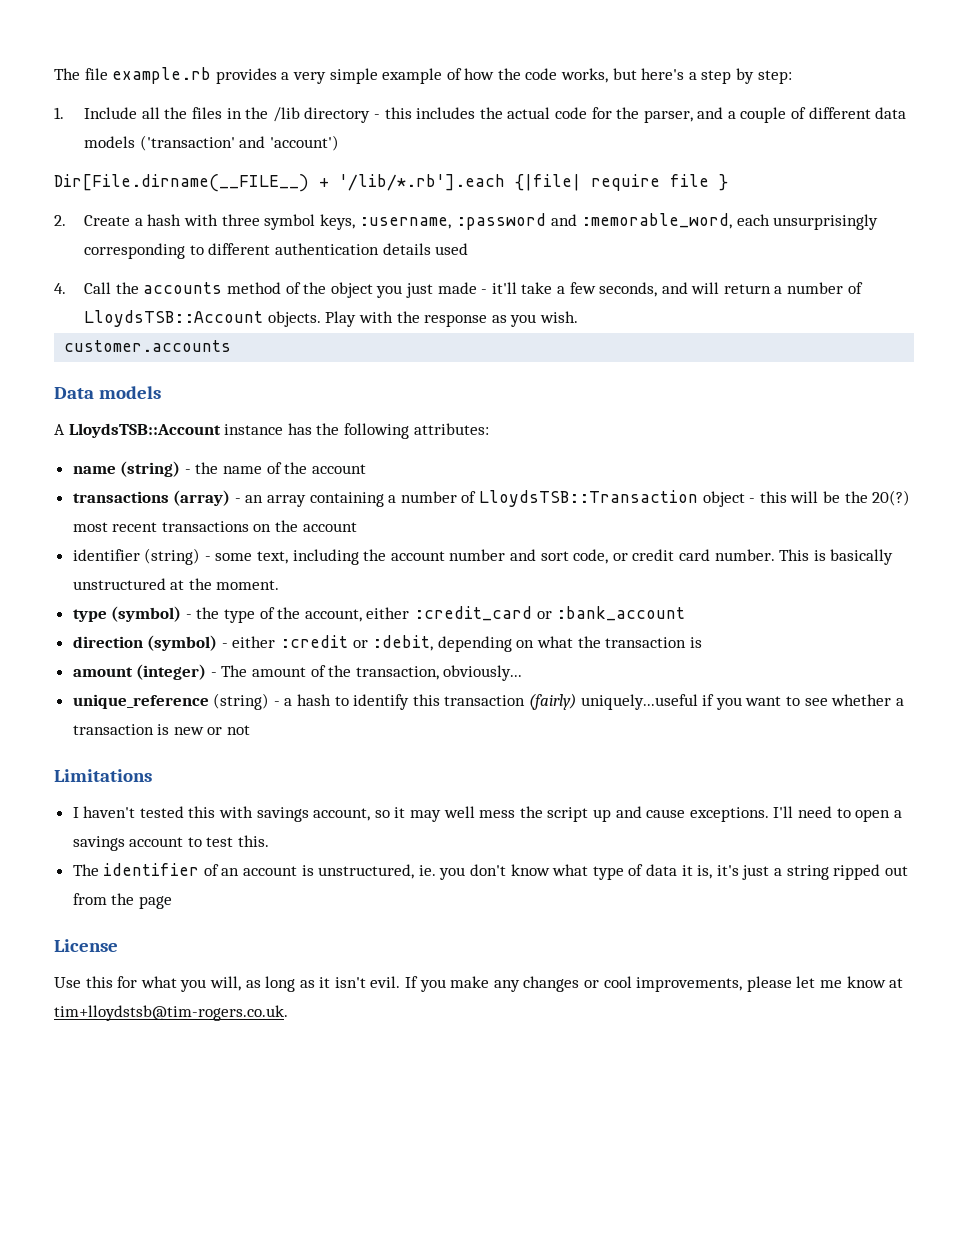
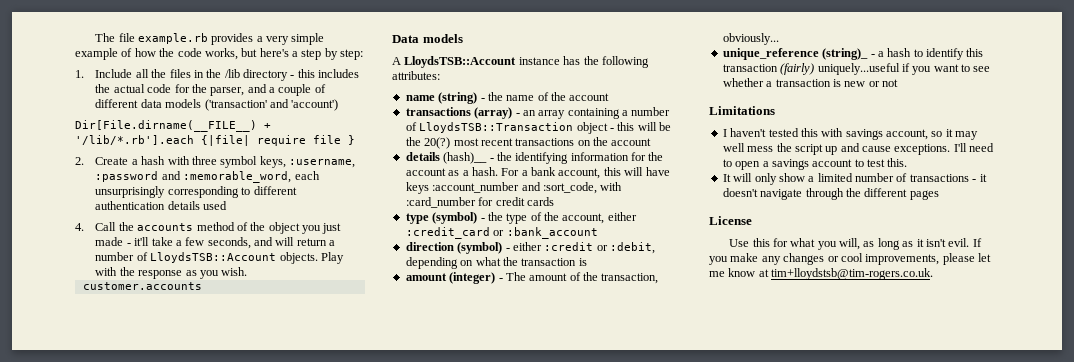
- identifier (string) - some text, including the account number and sort code, or credit card number. This is basically unstructured at the moment.
+ details (hash)__ - the identifying information for the account as a hash. For a bank account, this will have keys :account_number and :sort_code, with :card_number for credit cards
- unique_reference (string) - a hash to identify this transaction (fairly) uniquely...useful if you want to see whether a transaction is new or not
+ unique_reference (string)_ - a hash to identify this transaction (fairly) uniquely...useful if you want to see whether a transaction is new or not
- The identifier of an account is unstructured, ie. you don't know what type of data it is, it's just a string ripped out from the page
+ It will only show a limited number of transactions - it doesn't navigate through the different pages

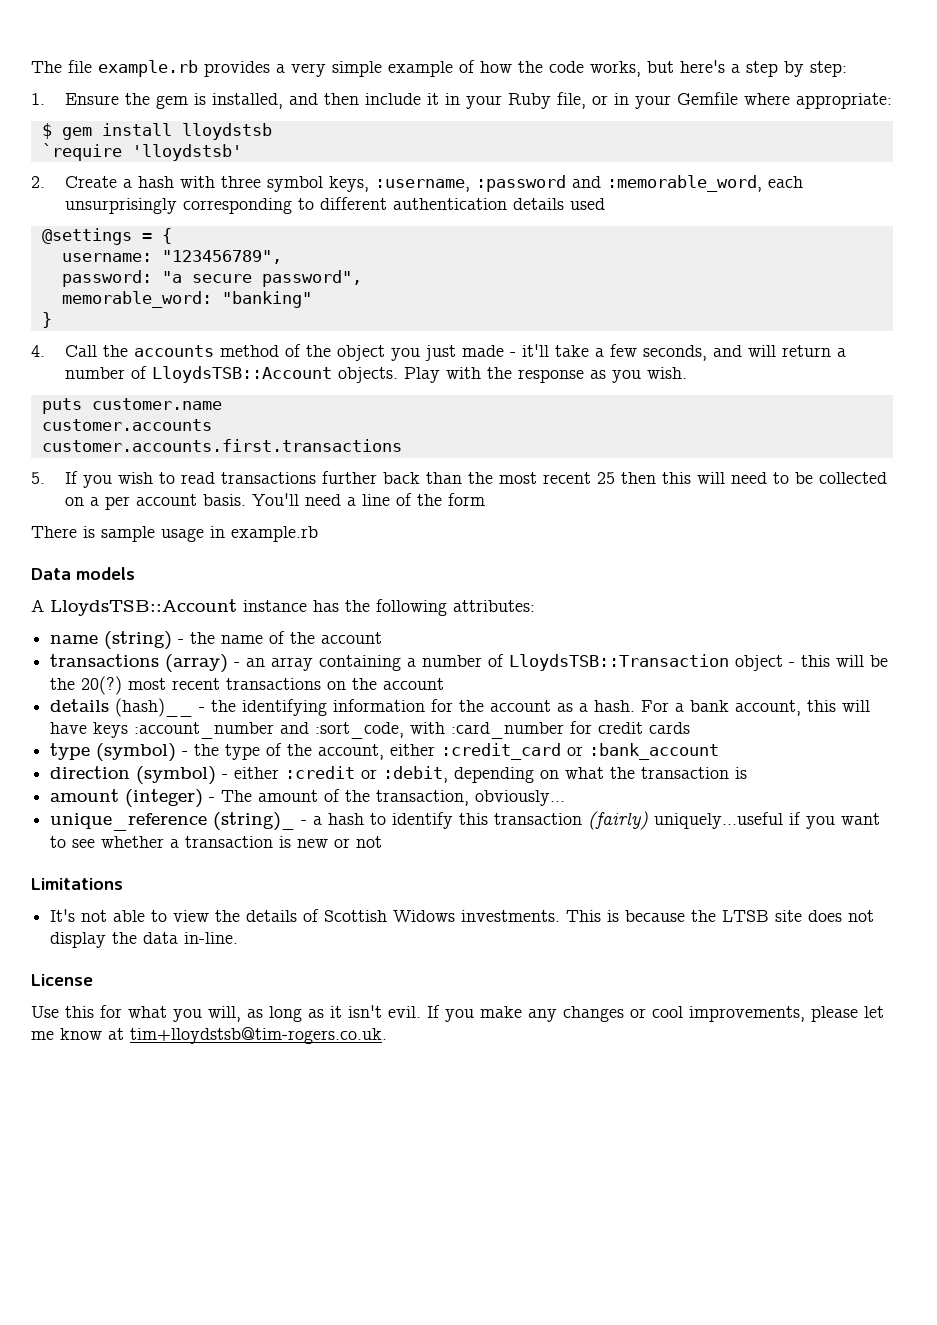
- 1. Include all the files in the /lib directory - this includes the actual code for the parser, and a couple of different data models ('transaction' and 'account')
- Dir[File.dirname(__FILE__) + '/lib/*.rb'].each {|file| require file }
+ 1. Ensure the gem is installed, and then include it in your Ruby file, or in your Gemfile where appropriate:
+ $ gem install lloydstsb
+ `require 'lloydstsb'
+ @settings = {
+ username: "123456789",
+ password: "a secure password",
+ memorable_word: "banking"
+ }
+ puts customer.name
+ customer.accounts.first.transactions
+ 5. If you wish to read transactions further back than the most recent 25 then this will need to be collected on a per account basis. You'll need a line of the form
+ There is sample usage in example.rb
- I haven't tested this with savings account, so it may well mess the script up and cause exceptions. I'll need to open a savings account to test this.
- It will only show a limited number of transactions - it doesn't navigate through the different pages
+ It's not able to view the details of Scottish Widows investments. This is because the LTSB site does not display the data in-line.

